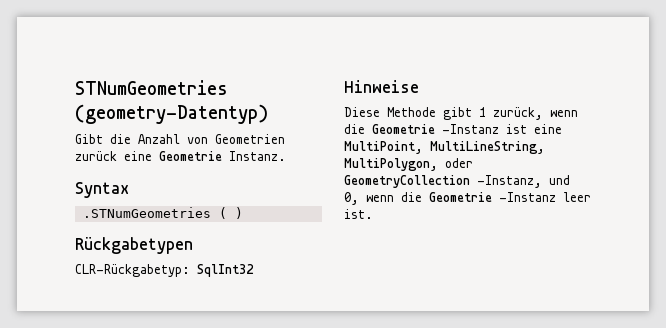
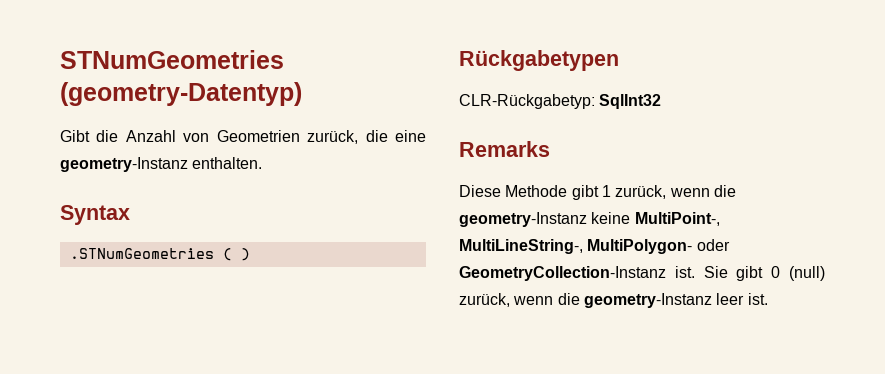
- Gibt die Anzahl von Geometrien zurück eine Geometrie Instanz.
+ Gibt die Anzahl von Geometrien zurück, die eine geometry-Instanz enthalten.
- Hinweise
+ Remarks
- Diese Methode gibt 1 zurück, wenn die Geometrie -Instanz ist eine MultiPoint, MultiLineString, MultiPolygon, oder GeometryCollection -Instanz, und 0, wenn die Geometrie -Instanz leer ist.
+ Diese Methode gibt 1 zurück, wenn die geometry-Instanz keine MultiPoint-, MultiLineString-, MultiPolygon- oder GeometryCollection-Instanz ist. Sie gibt 0 (null) zurück, wenn die geometry-Instanz leer ist.

